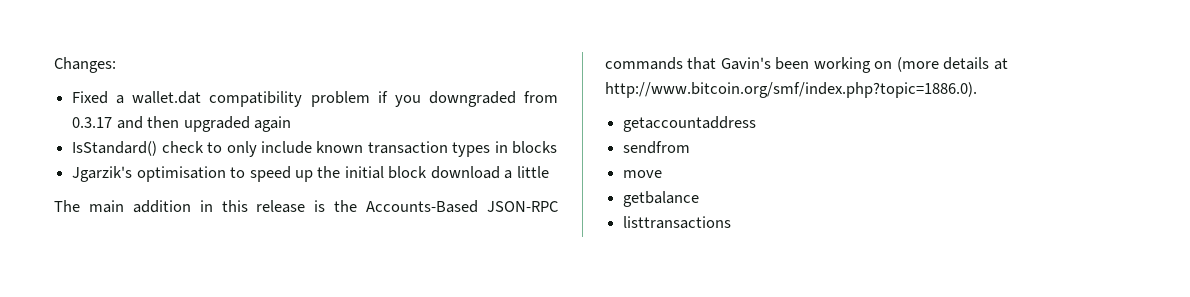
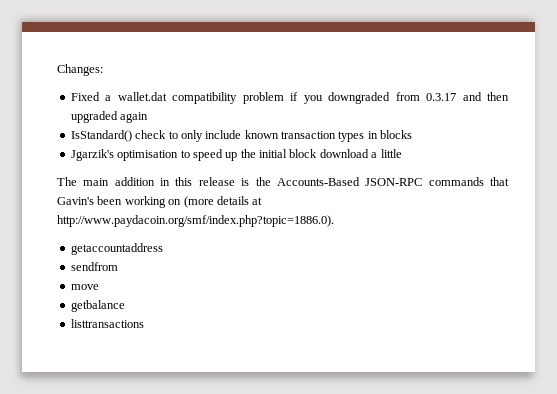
- The main addition in this release is the Accounts-Based JSON-RPC commands that Gavin's been working on (more details at http://www.bitcoin.org/smf/index.php?topic=1886.0).
+ The main addition in this release is the Accounts-Based JSON-RPC commands that Gavin's been working on (more details at http://www.paydacoin.org/smf/index.php?topic=1886.0).

